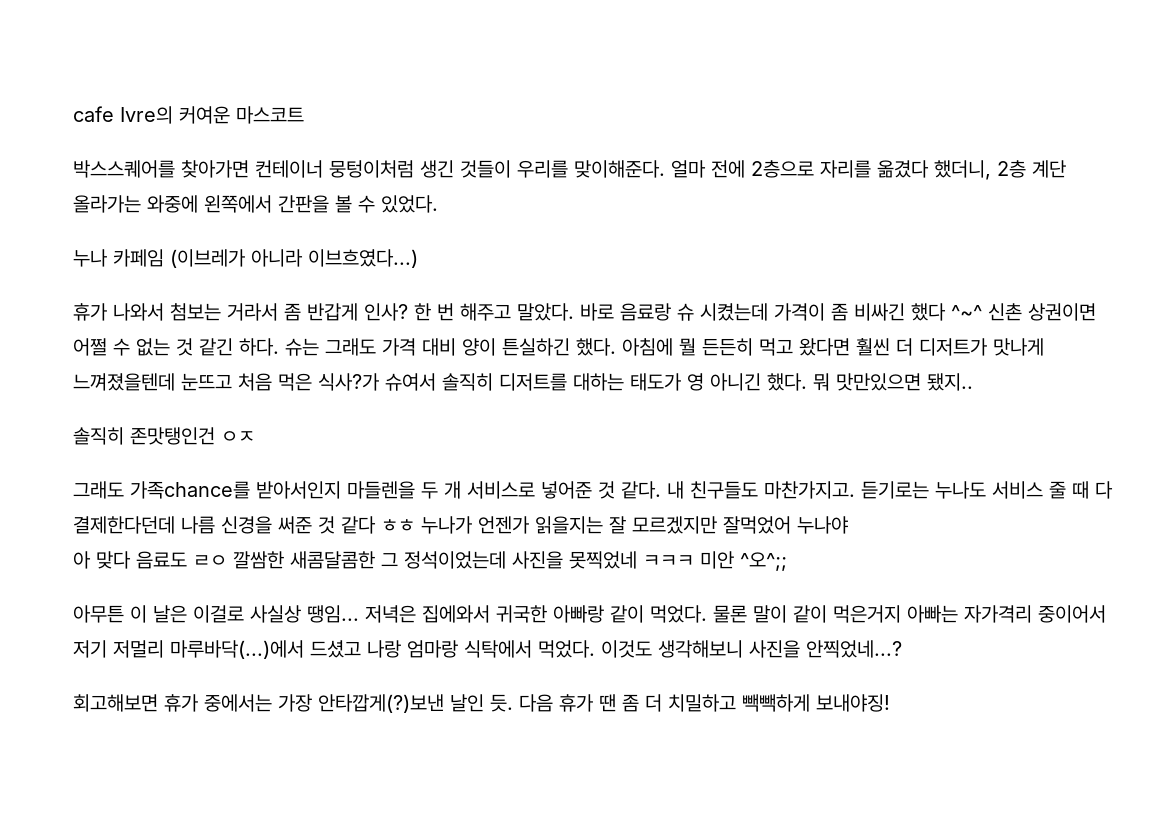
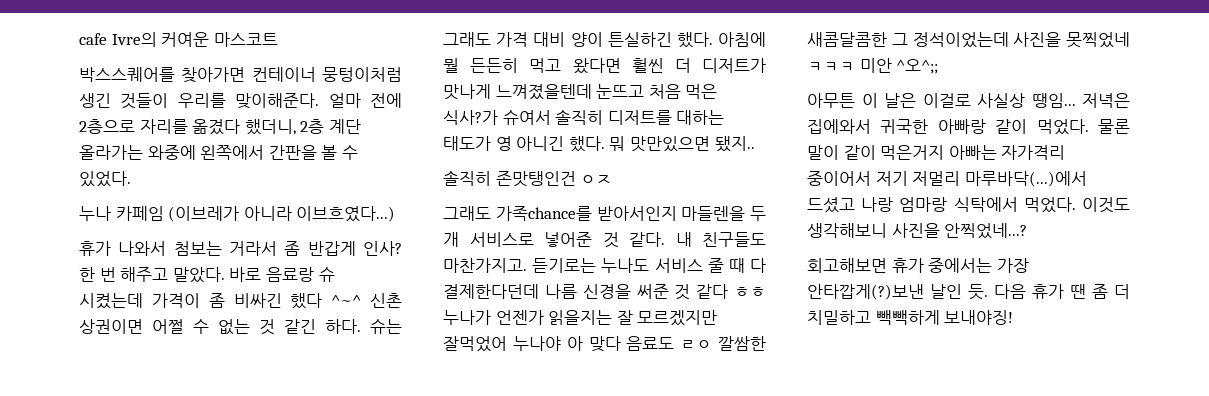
- 듣기로는 누나도 서비스 줄 때 다 결제한다던데 나름 신경을 써준 것 같다 ㅎㅎ 누나가 언젠가 읽을지는 잘 모르겠지만 잘먹었어 누나야
- 아 맞다 음료도 ㄹㅇ 깔쌈한 새콤달콤한 그 정석이었는데 사진을 못찍었네 ㅋㅋㅋ 미안 ^오^;;
+ 듣기로는 누나도 서비스 줄 때 다 결제한다던데 나름 신경을 써준 것 같다 ㅎㅎ 누나가 언젠가 읽을지는 잘 모르겠지만 잘먹었어 누나야 아 맞다 음료도 ㄹㅇ 깔쌈한 새콤달콤한 그 정석이었는데 사진을 못찍었네 ㅋㅋㅋ 미안 ^오^;;

